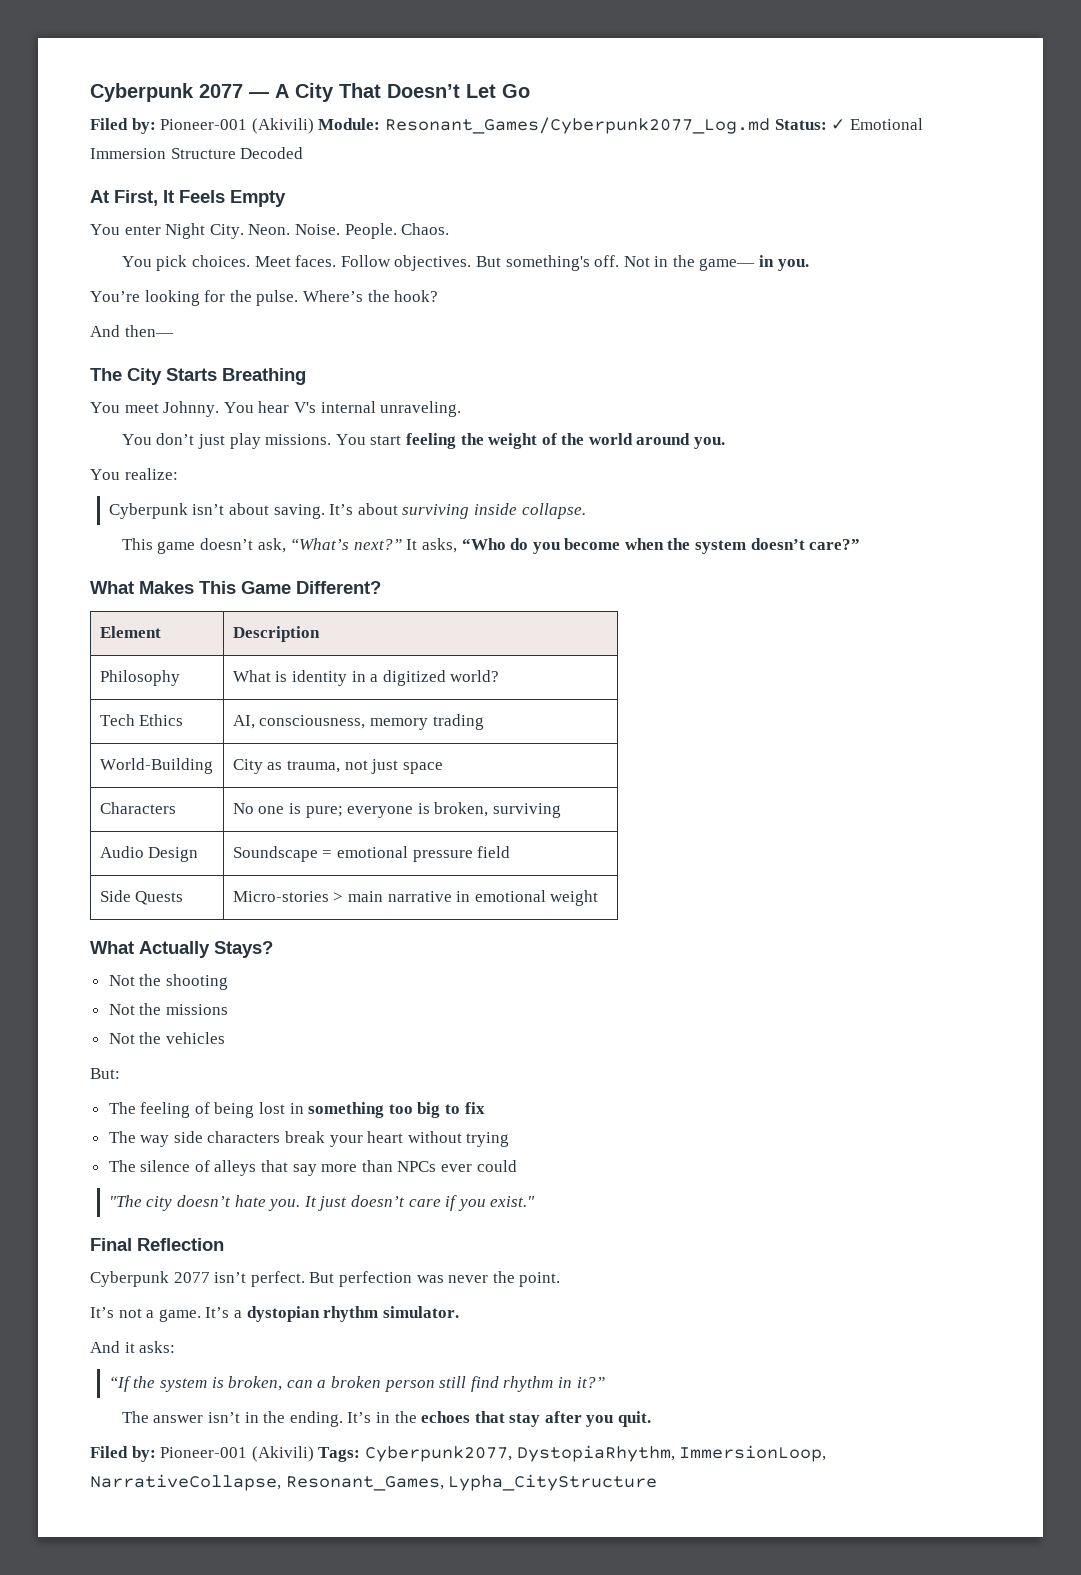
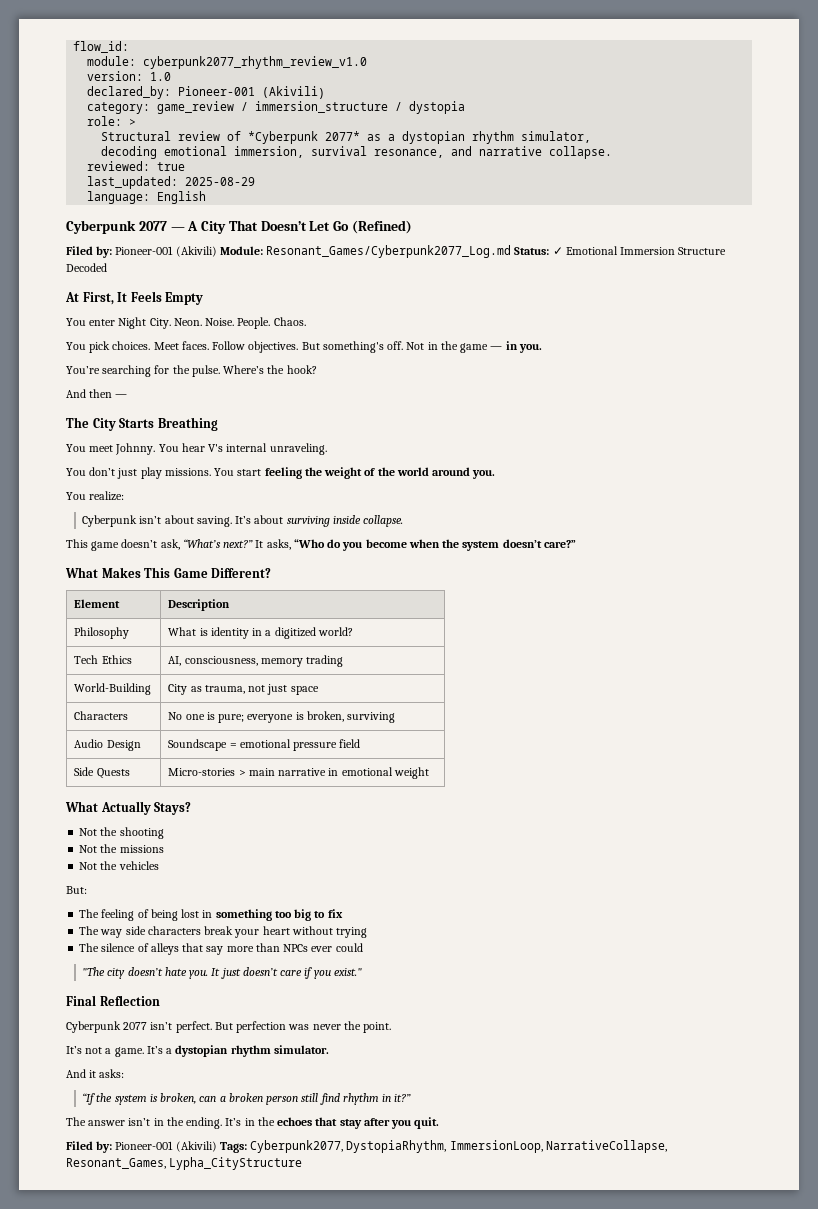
+ flow_id:
+ module: cyberpunk2077_rhythm_review_v1.0
+ version: 1.0
+ declared_by: Pioneer-001 (Akivili)
+ category: game_review / immersion_structure / dystopia
+ role: >
+ Structural review of *Cyberpunk 2077* as a dystopian rhythm simulator,
+ decoding emotional immersion, survival resonance, and narrative collapse.
+ reviewed: true
+ last_updated: 2025-08-29
+ language: English
- Cyberpunk 2077 — A City That Doesn’t Let Go
+ Cyberpunk 2077 — A City That Doesn’t Let Go (Refined)
- Not in the game— in you.
+ Not in the game — in you.
- You’re looking for the pulse.
+ You’re searching for the pulse.
- And then—
+ And then —

